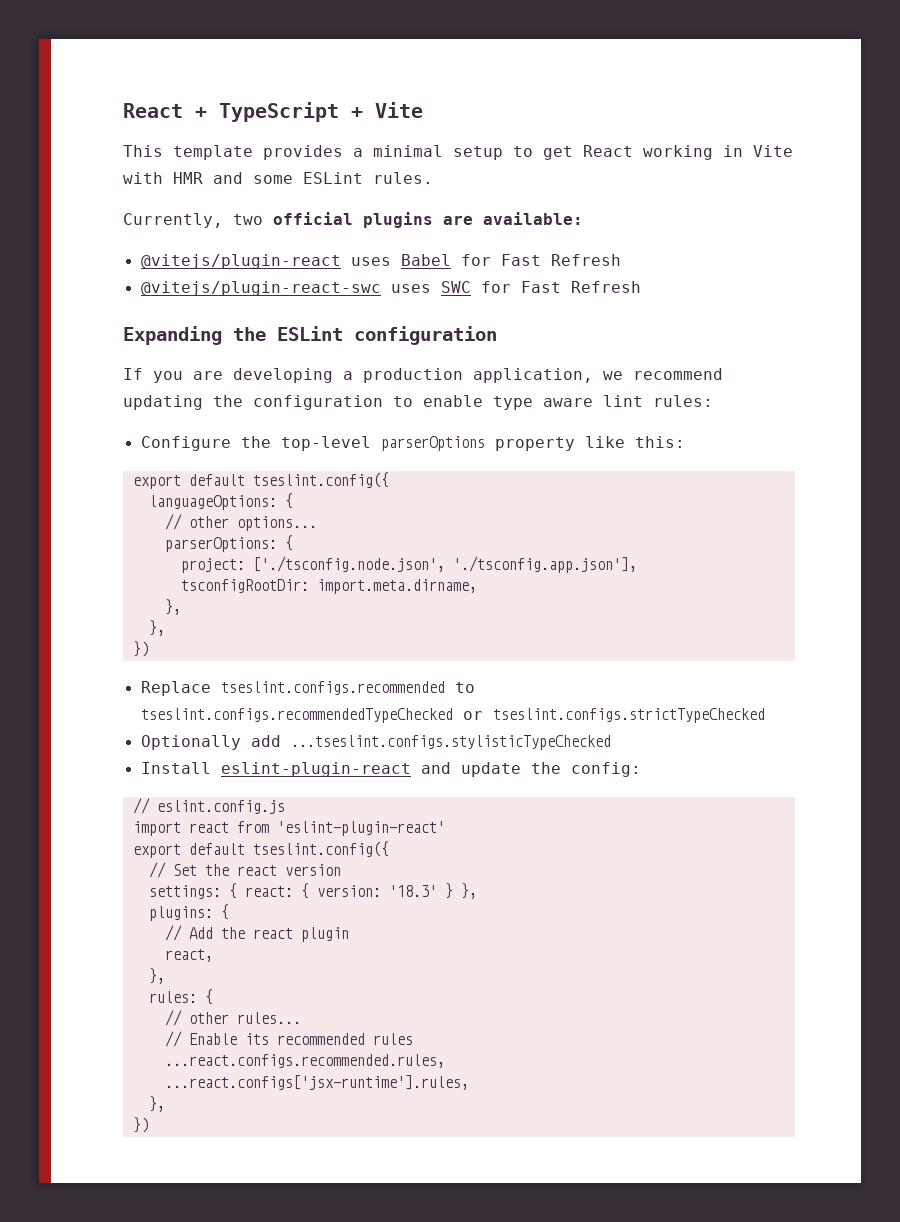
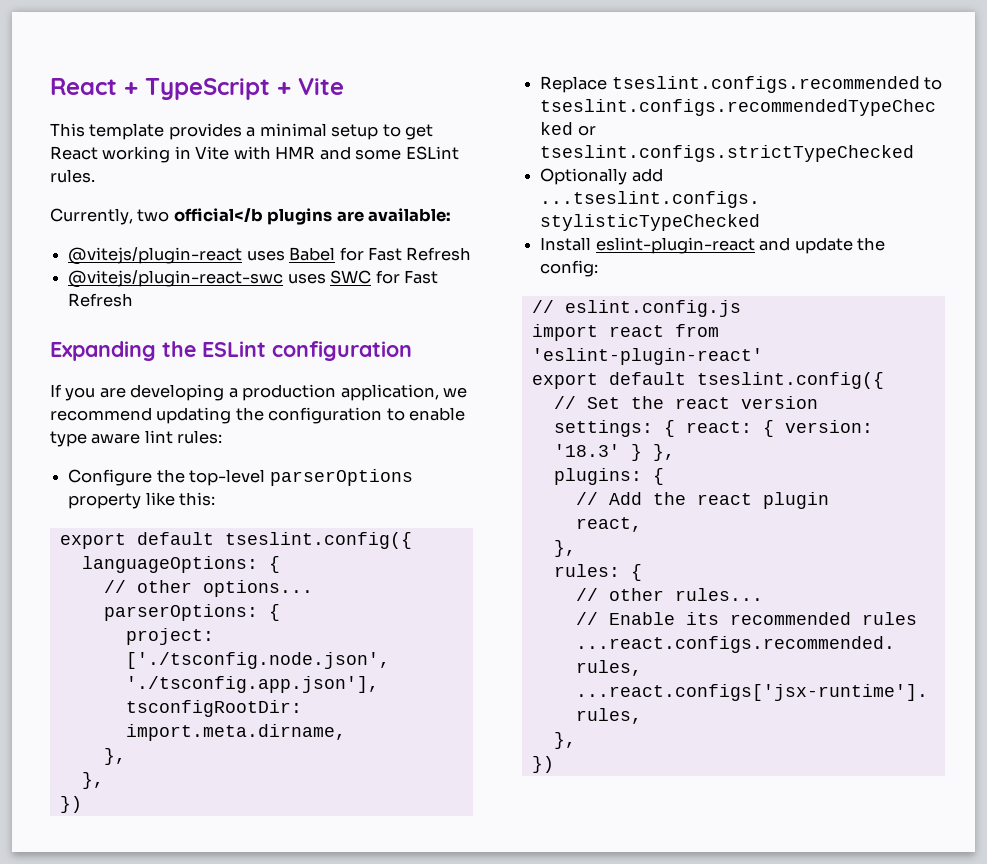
- Currently, two official plugins are available:
+ Currently, two official</b plugins are available:

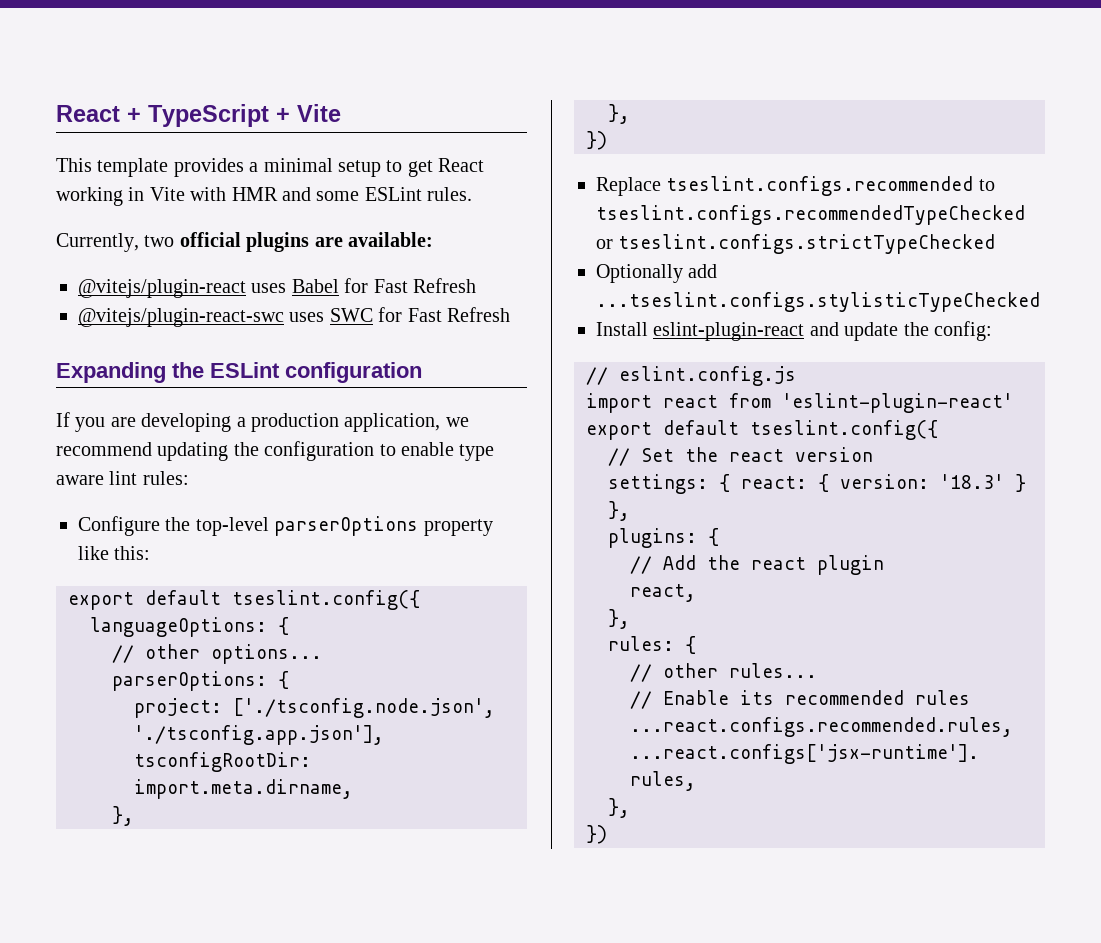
- Currently, two official</b plugins are available:
+ Currently, two official plugins are available:

